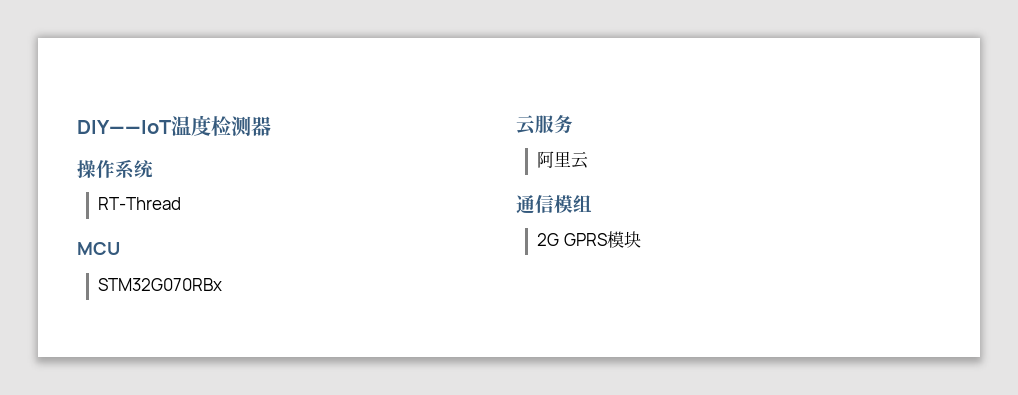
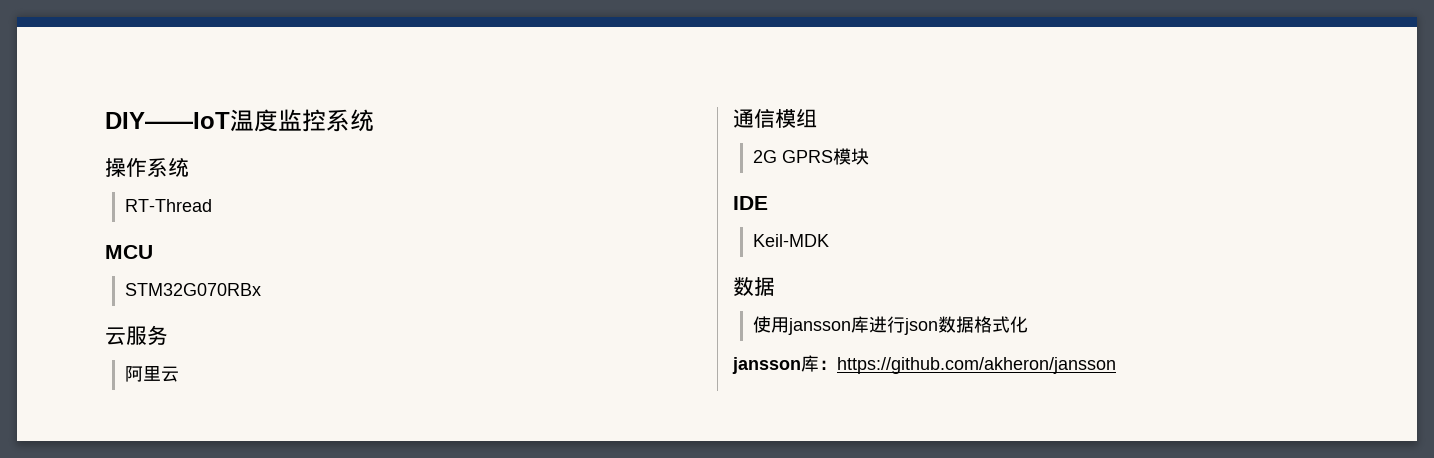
- DIY——IoT温度检测器
+ DIY——IoT温度监控系统
+ IDE
+ Keil-MDK
+ 数据
+ 使用jansson库进行json数据格式化
+ jansson库：https://github.com/akheron/jansson

